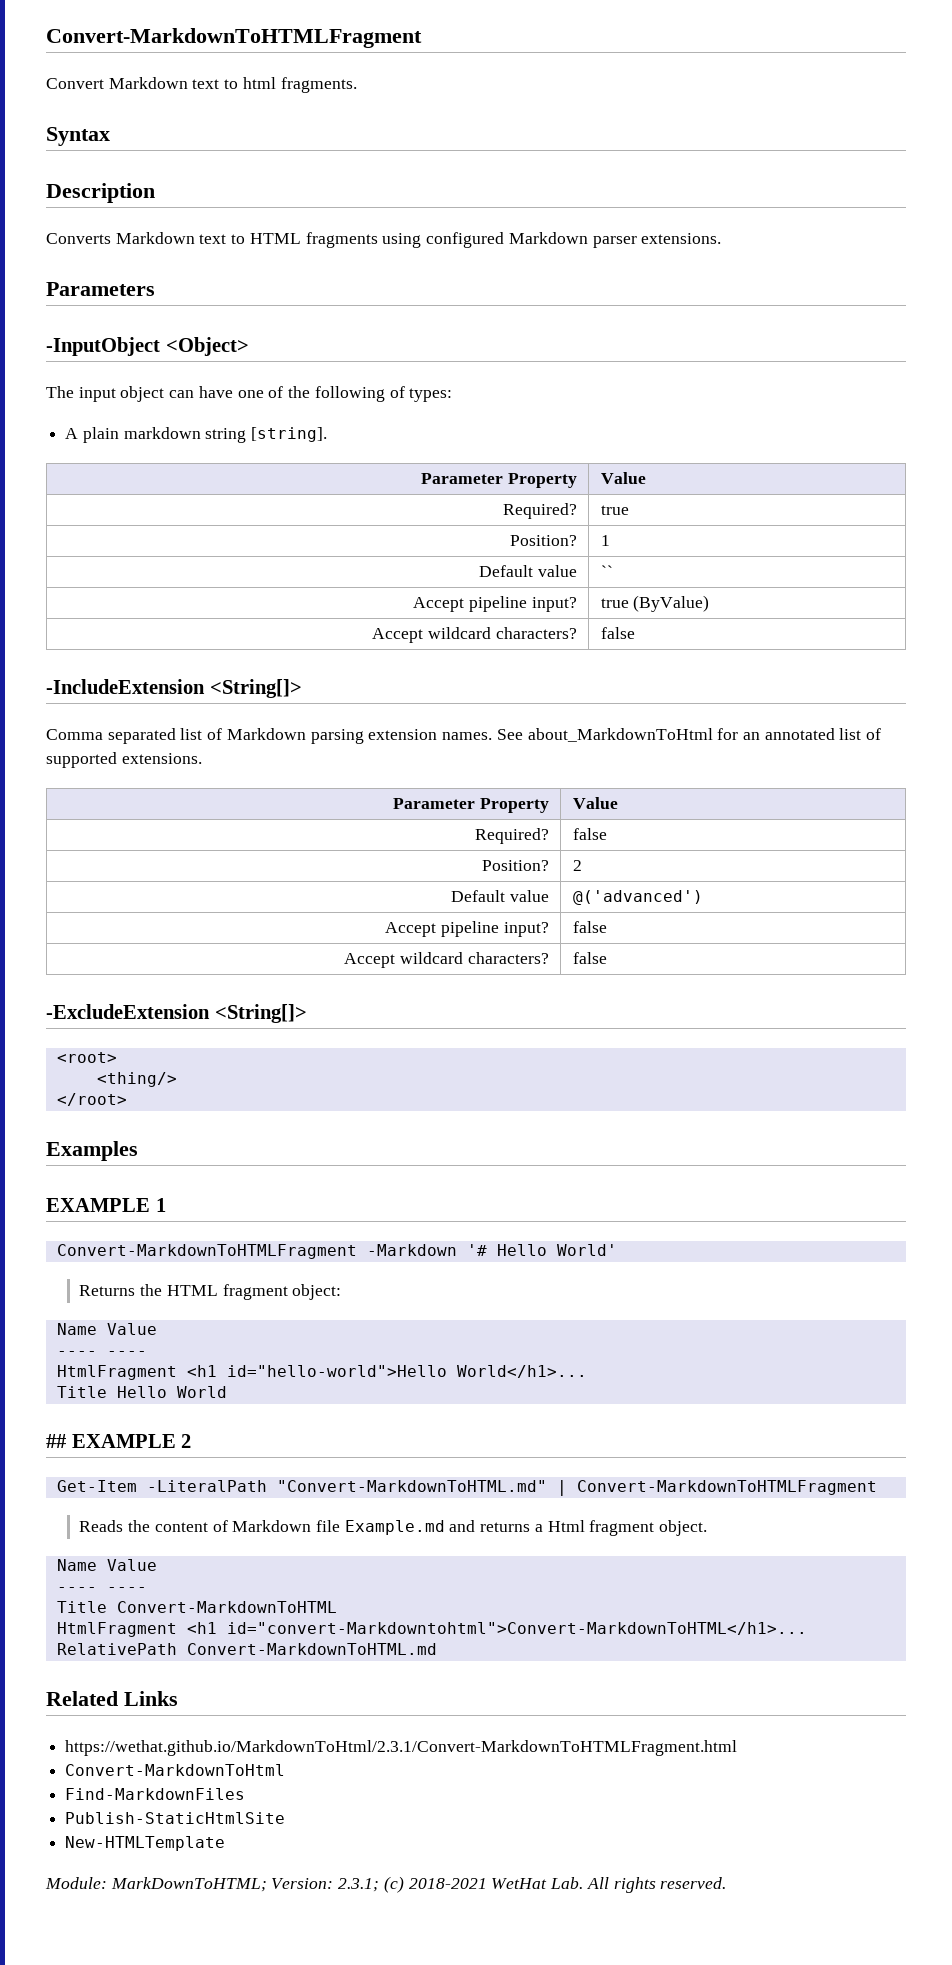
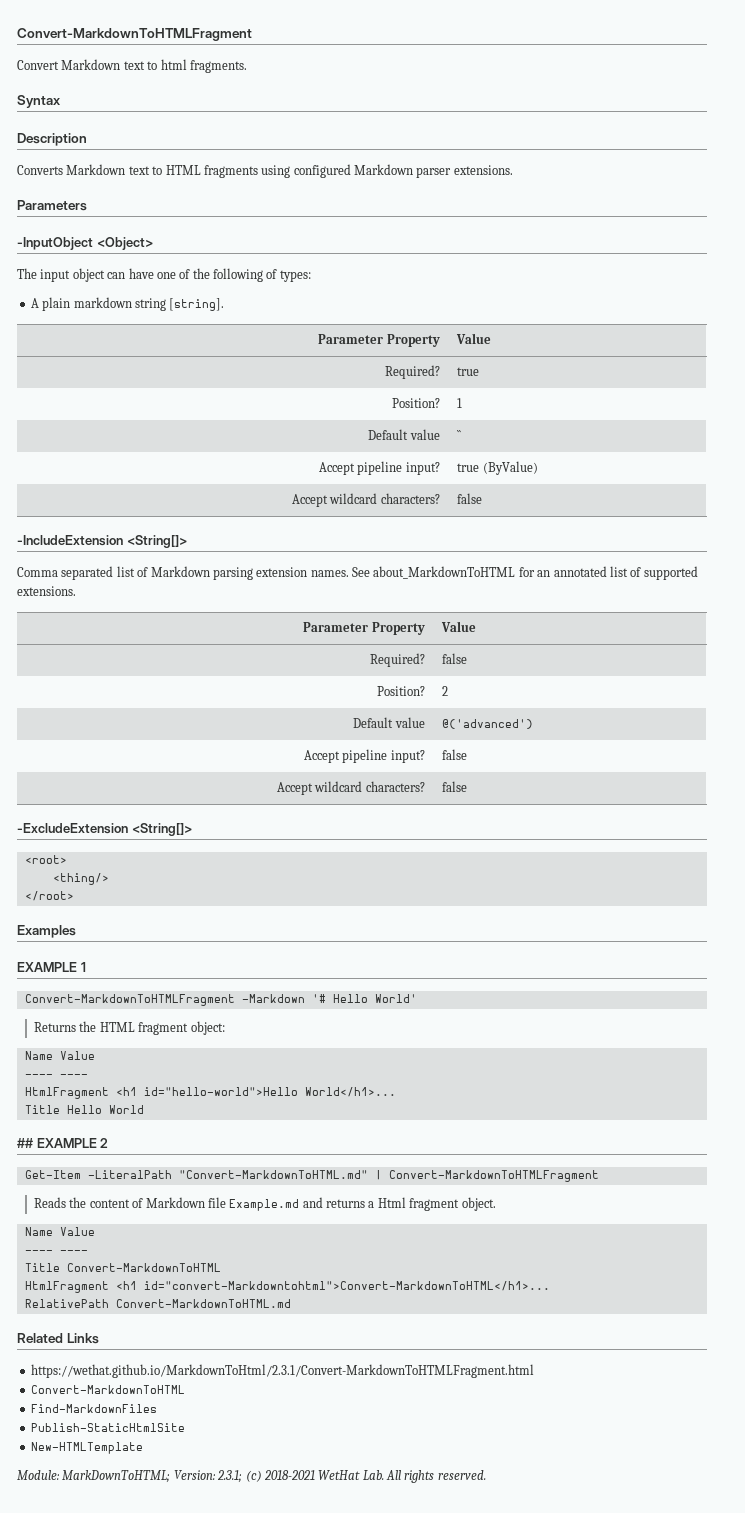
- See about_MarkdownToHtml for an annotated list of supported extensions.
+ See about_MarkdownToHTML for an annotated list of supported extensions.
  https://wethat.github.io/MarkdownToHtml/2.3.1/Convert-MarkdownToHTMLFragment.html
- Convert-MarkdownToHtml
+ Convert-MarkdownToHTML

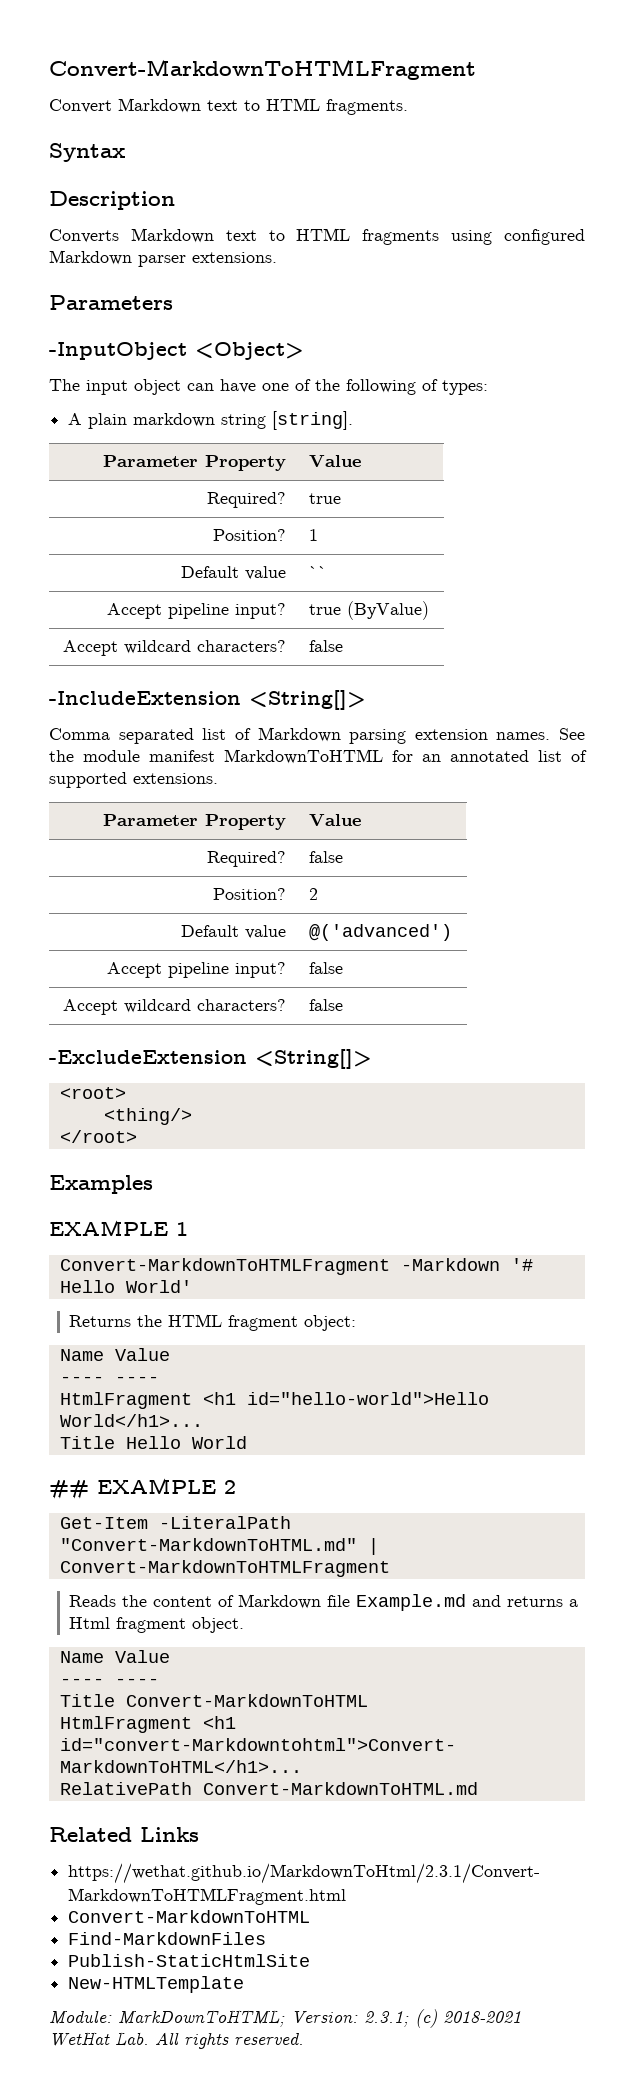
- Convert Markdown text to html fragments.
+ Convert Markdown text to HTML fragments.
- See about_MarkdownToHTML for an annotated list of supported extensions.
+ See the module manifest MarkdownToHTML for an annotated list of supported extensions.

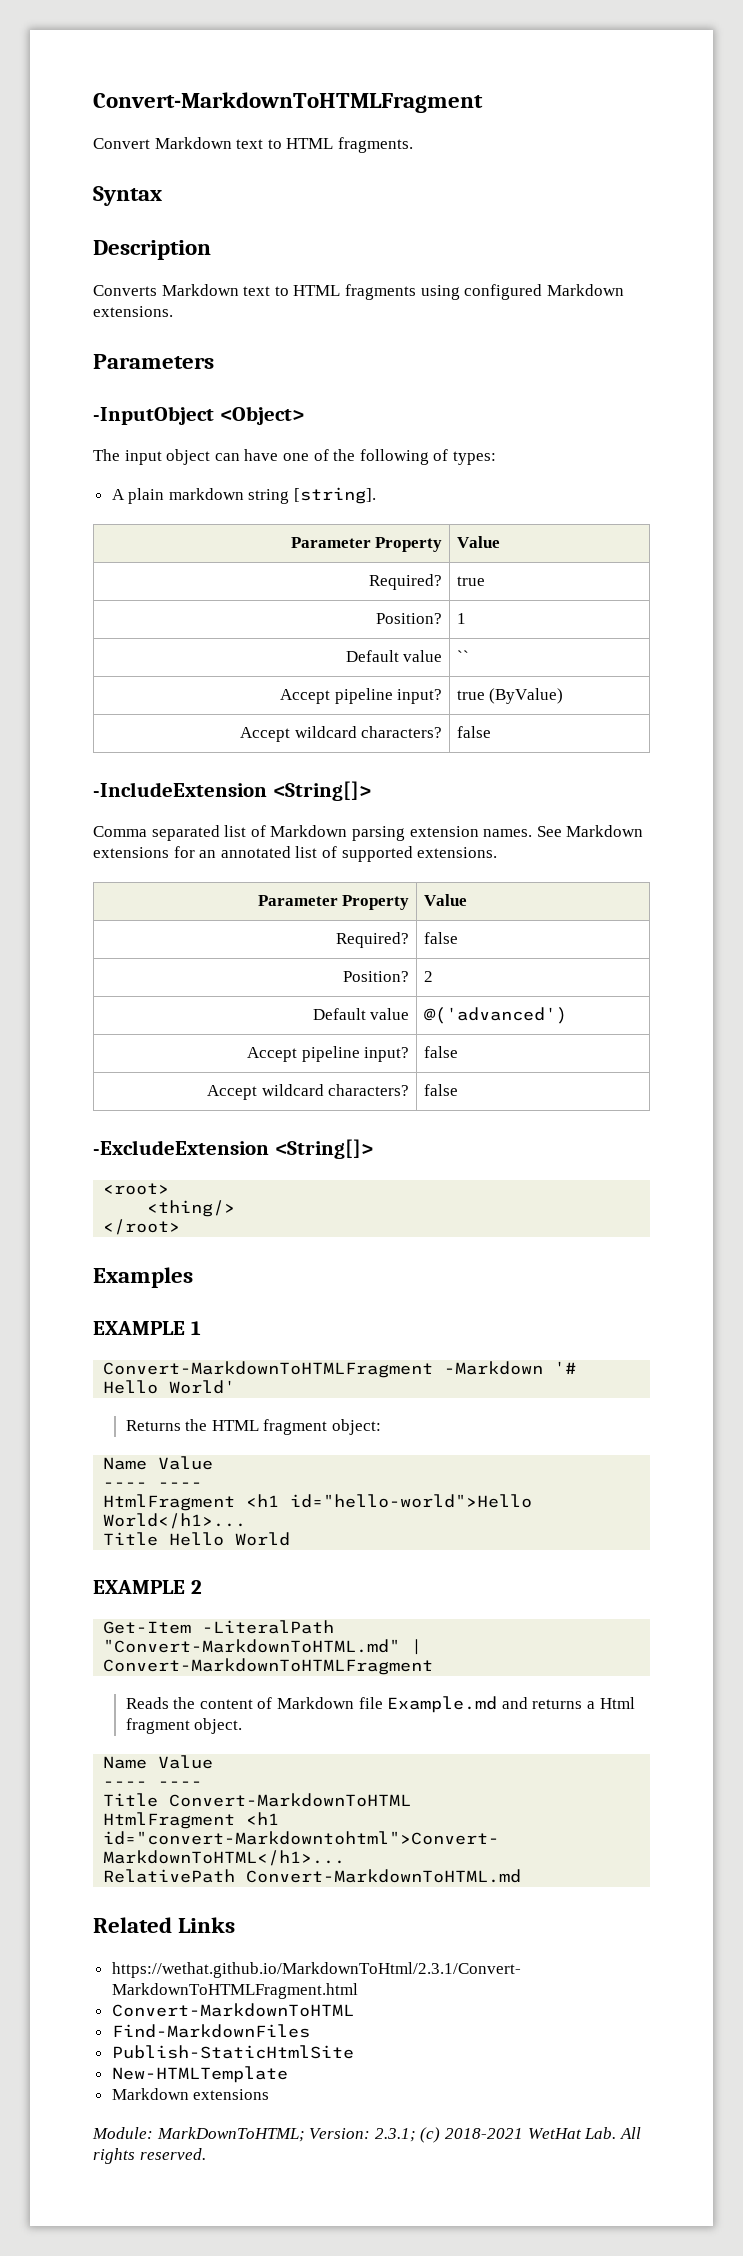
- Converts Markdown text to HTML fragments using configured Markdown parser extensions.
+ Converts Markdown text to HTML fragments using configured Markdown extensions.
- See the module manifest MarkdownToHTML for an annotated list of supported extensions.
+ See Markdown extensions for an annotated list of supported extensions.
- ## EXAMPLE 2
+ EXAMPLE 2
  New-HTMLTemplate
+ Markdown extensions

